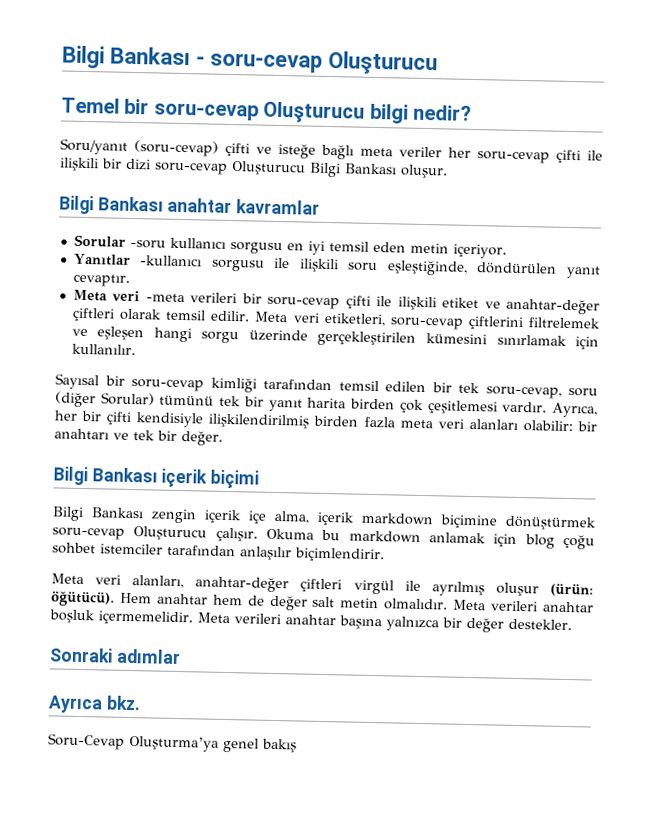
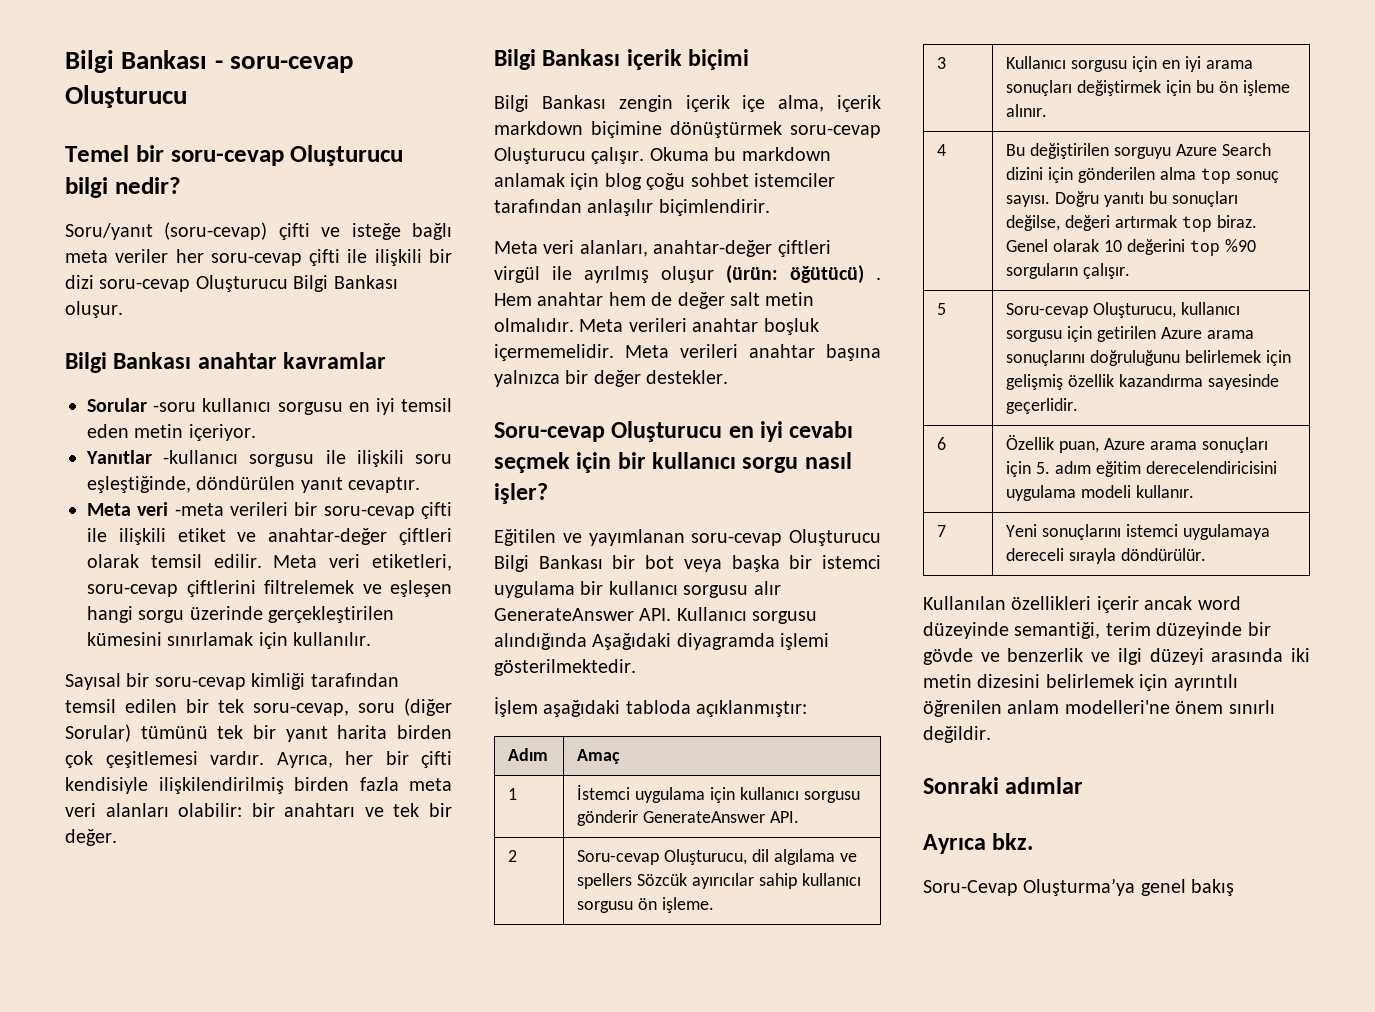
- Meta veri alanları, anahtar-değer çiftleri virgül ile ayrılmış oluşur (ürün: öğütücü).
+ Meta veri alanları, anahtar-değer çiftleri virgül ile ayrılmış oluşur (ürün: öğütücü) .
+ Soru-cevap Oluşturucu en iyi cevabı seçmek için bir kullanıcı sorgu nasıl işler?
+ Eğitilen ve yayımlanan soru-cevap Oluşturucu Bilgi Bankası bir bot veya başka bir istemci uygulama bir kullanıcı sorgusu alır GenerateAnswer API. Kullanıcı sorgusu alındığında Aşağıdaki diyagramda işlemi gösterilmektedir.
+ İşlem aşağıdaki tabloda açıklanmıştır:
+ Adım | Amaç
+ 1 | İstemci uygulama için kullanıcı sorgusu gönderir GenerateAnswer API.
+ 2 | Soru-cevap Oluşturucu, dil algılama ve spellers Sözcük ayırıcılar sahip kullanıcı sorgusu ön işleme.
+ 3 | Kullanıcı sorgusu için en iyi arama sonuçları değiştirmek için bu ön işleme alınır.
+ 4 | Bu değiştirilen sorguyu Azure Search dizini için gönderilen alma top sonuç sayısı. Doğru yanıtı bu sonuçları değilse, değeri artırmak top biraz. Genel olarak 10 değerini top %90 sorguların çalışır.
+ 5 | Soru-cevap Oluşturucu, kullanıcı sorgusu için getirilen Azure arama sonuçlarını doğruluğunu belirlemek için gelişmiş özellik kazandırma sayesinde geçerlidir.
+ 6 | Özellik puan, Azure arama sonuçları için 5. adım eğitim derecelendiricisini uygulama modeli kullanır.
+ 7 | Yeni sonuçlarını istemci uygulamaya dereceli sırayla döndürülür.
+ Kullanılan özellikleri içerir ancak word düzeyinde semantiği, terim düzeyinde bir gövde ve benzerlik ve ilgi düzeyi arasında iki metin dizesini belirlemek için ayrıntılı öğrenilen anlam modelleri'ne önem sınırlı değildir.

